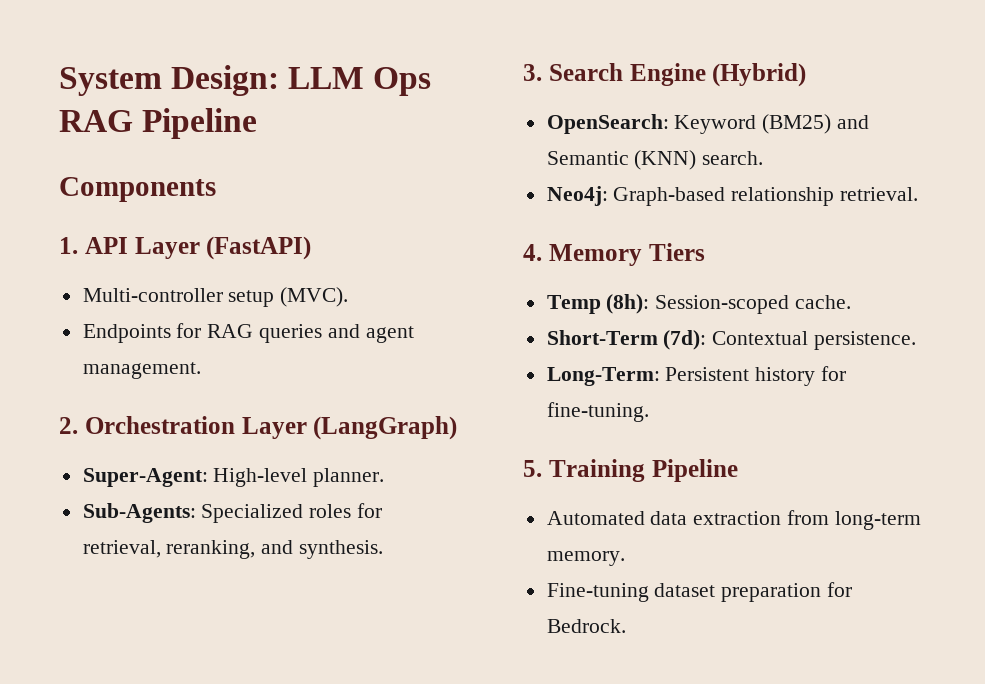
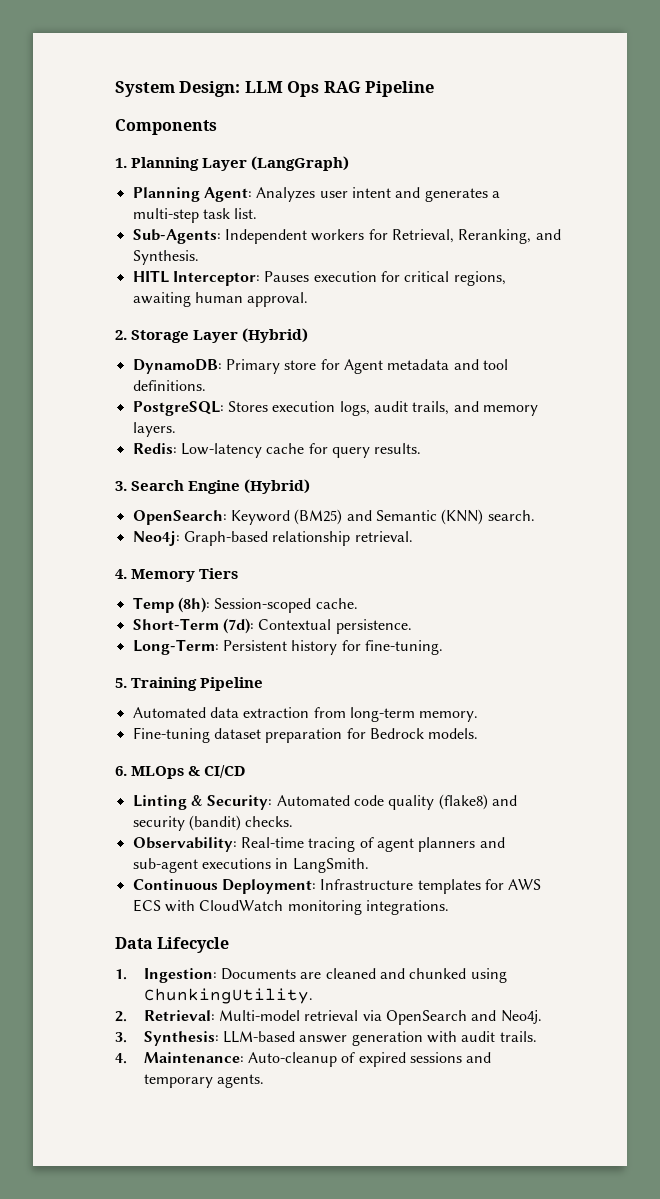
- 1. API Layer (FastAPI)
- Multi-controller setup (MVC).
- Endpoints for RAG queries and agent management.
- 2. Orchestration Layer (LangGraph)
- Super-Agent: High-level planner.
- Sub-Agents: Specialized roles for retrieval, reranking, and synthesis.
+ 1. Planning Layer (LangGraph)
+ Planning Agent: Analyzes user intent and generates a multi-step task list.
+ Sub-Agents: Independent workers for Retrieval, Reranking, and Synthesis.
+ HITL Interceptor: Pauses execution for critical regions, awaiting human approval.
+ 2. Storage Layer (Hybrid)
+ DynamoDB: Primary store for Agent metadata and tool definitions.
+ PostgreSQL: Stores execution logs, audit trails, and memory layers.
+ Redis: Low-latency cache for query results.
- Fine-tuning dataset preparation for Bedrock.
+ Fine-tuning dataset preparation for Bedrock models.
+ 6. MLOps & CI/CD
+ Linting & Security: Automated code quality (flake8) and security (bandit) checks.
+ Observability: Real-time tracing of agent planners and sub-agent executions in LangSmith.
+ Continuous Deployment: Infrastructure templates for AWS ECS with CloudWatch monitoring integrations.
+ Data Lifecycle
+ 1. Ingestion: Documents are cleaned and chunked using ChunkingUtility.
+ 2. Retrieval: Multi-model retrieval via OpenSearch and Neo4j.
+ 3. Synthesis: LLM-based answer generation with audit trails.
+ 4. Maintenance: Auto-cleanup of expired sessions and temporary agents.

